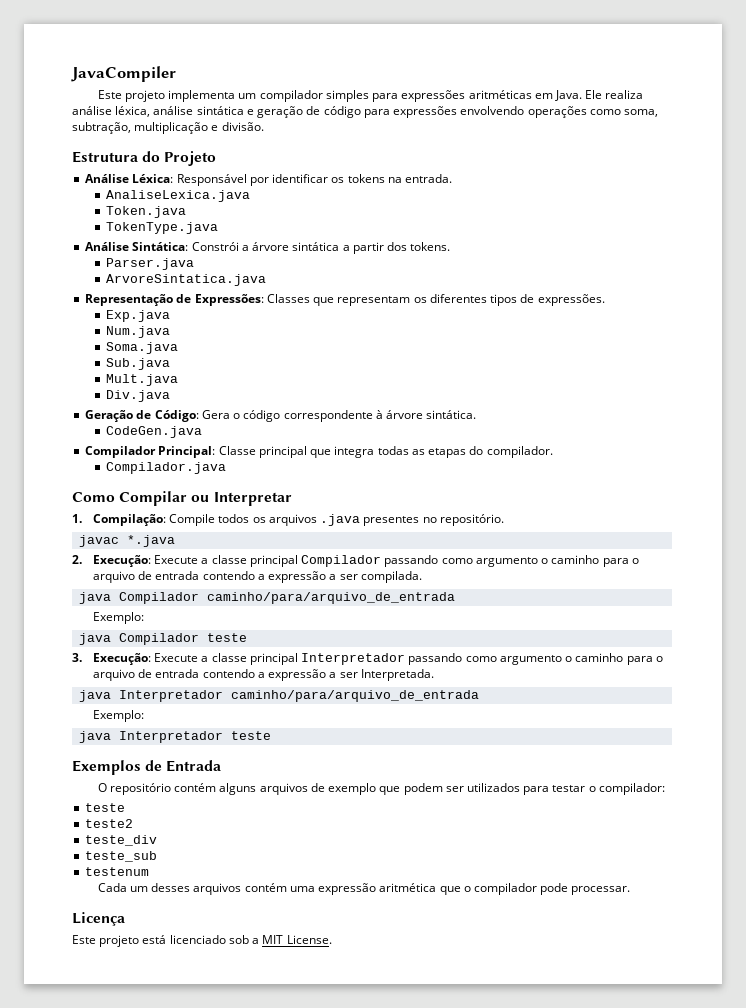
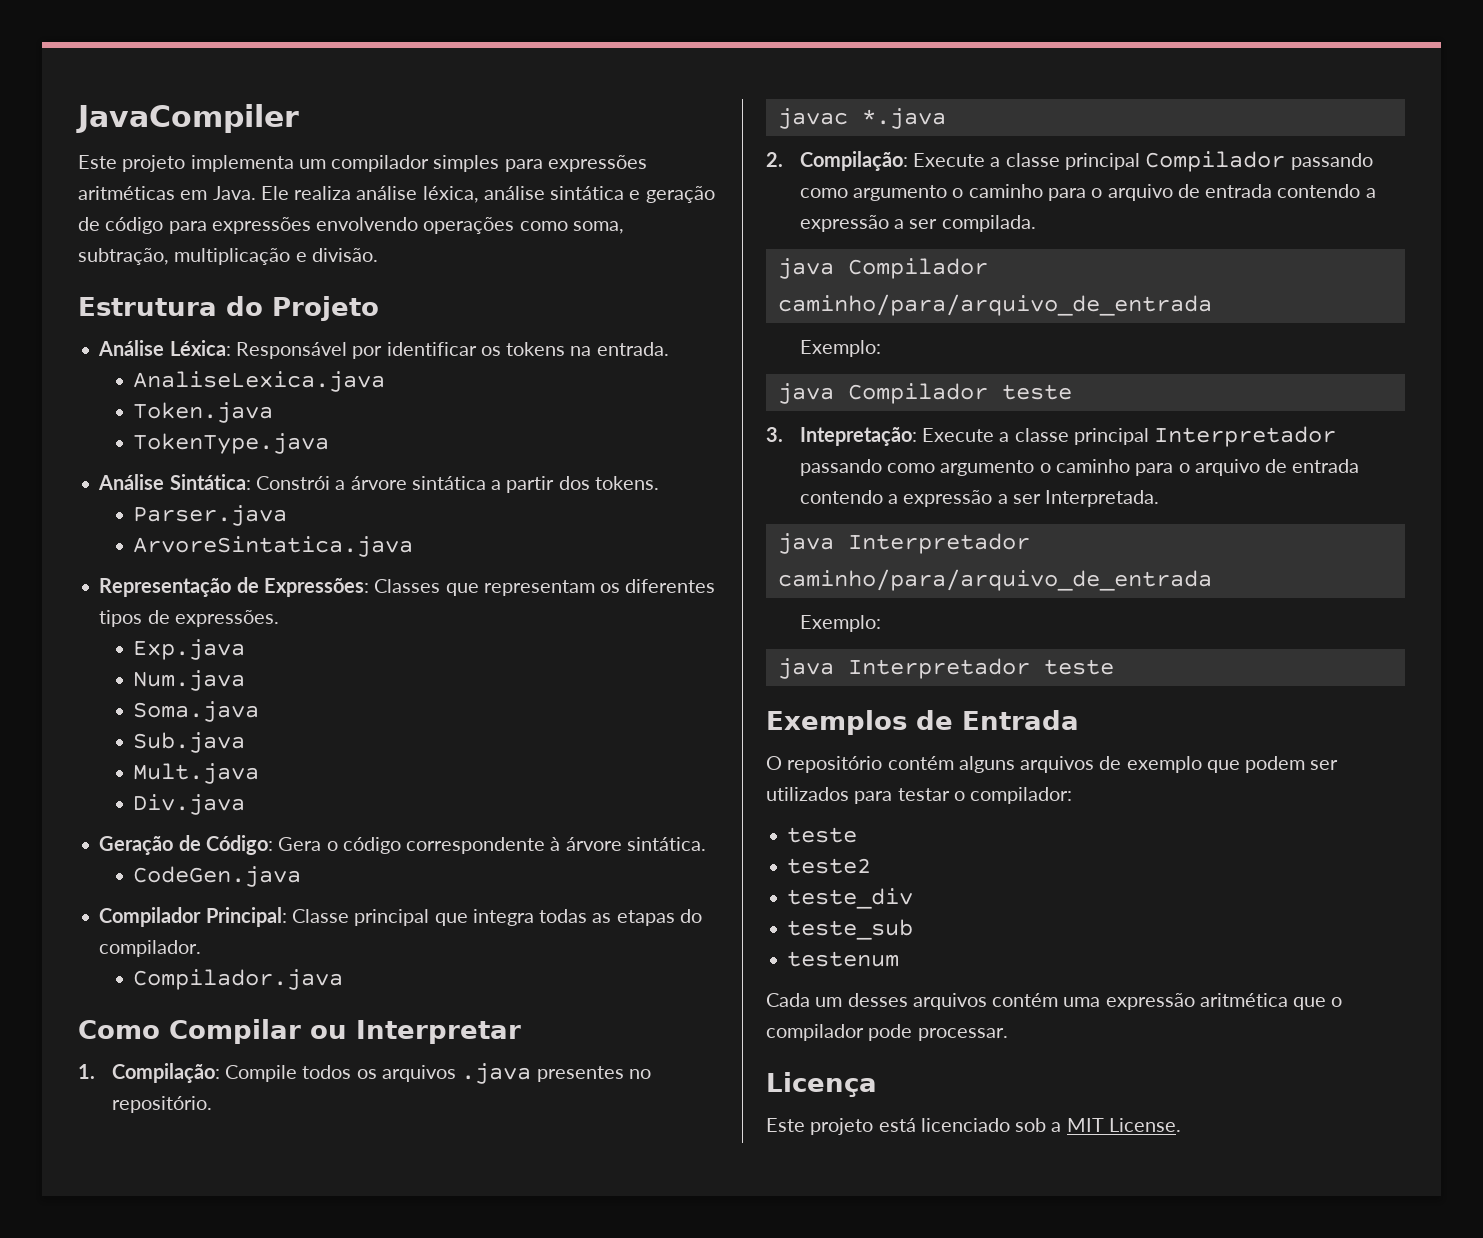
- 2. Execução: Execute a classe principal Compilador passando como argumento o caminho para o arquivo de entrada contendo a expressão a ser compilada.
+ 2. Compilação: Execute a classe principal Compilador passando como argumento o caminho para o arquivo de entrada contendo a expressão a ser compilada.
- 3. Execução: Execute a classe principal Interpretador passando como argumento o caminho para o arquivo de entrada contendo a expressão a ser Interpretada.
+ 3. Intepretação: Execute a classe principal Interpretador passando como argumento o caminho para o arquivo de entrada contendo a expressão a ser Interpretada.

